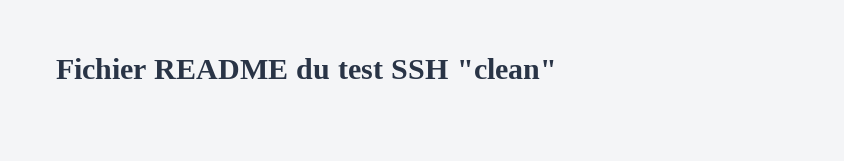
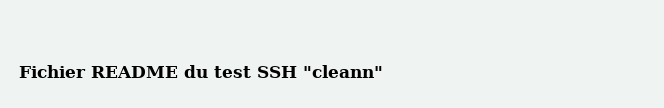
- Fichier README du test SSH "clean"
+ Fichier README du test SSH "cleann"

